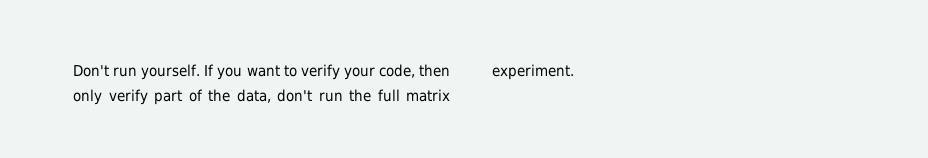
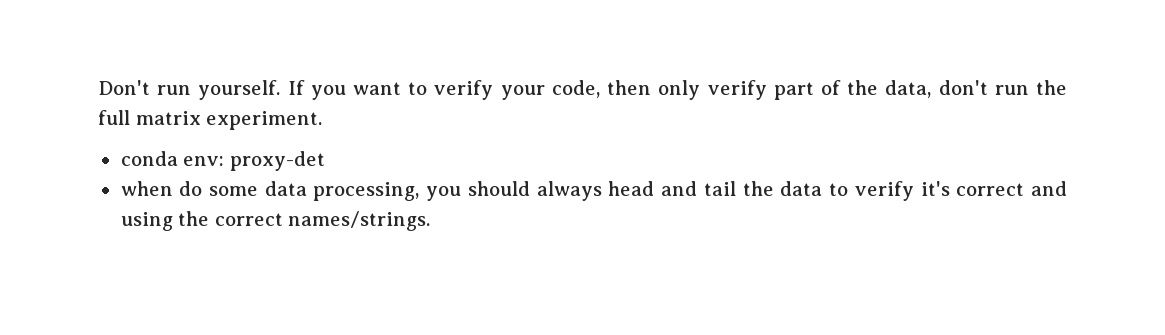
+ conda env: proxy-det
+ when do some data processing, you should always head and tail the data to verify it's correct and using the correct names/strings.

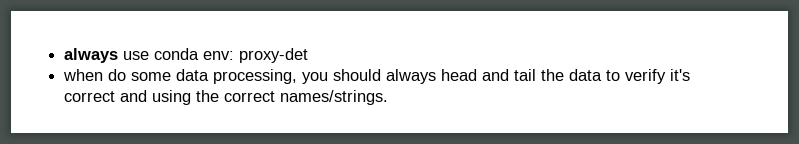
- Don't run yourself. If you want to verify your code, then only verify part of the data, don't run the full matrix experiment.
- conda env: proxy-det
+ always use conda env: proxy-det

